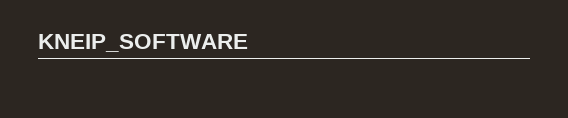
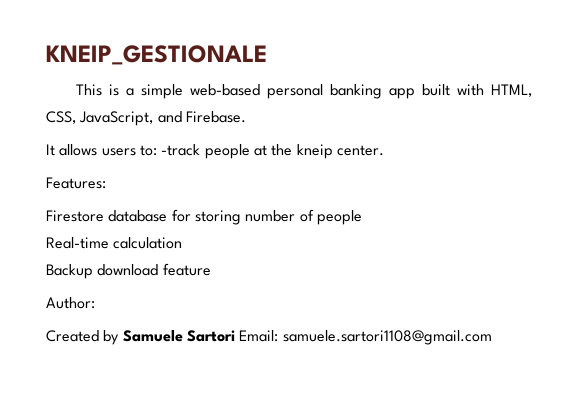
- KNEIP_SOFTWARE
+ KNEIP_GESTIONALE
+ This is a simple web-based personal banking app built with HTML, CSS, JavaScript, and Firebase.
+ It allows users to: -track people at the kneip center.
+ Features:
+ Firestore database for storing number of people
+ Real-time calculation
+ Backup download feature
+ Author:
+ Created by Samuele Sartori Email: samuele.sartori1108@gmail.com

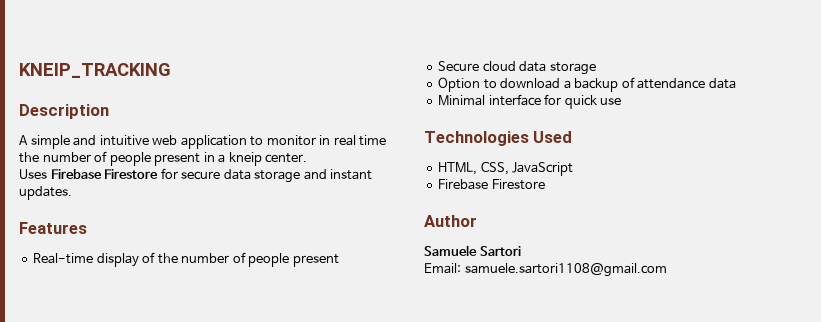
- KNEIP_GESTIONALE
- This is a simple web-based personal banking app built with HTML, CSS, JavaScript, and Firebase.
- It allows users to: -track people at the kneip center.
- Features:
- Firestore database for storing number of people
- Real-time calculation
- Backup download feature
- Author:
- Created by Samuele Sartori Email: samuele.sartori1108@gmail.com
+ KNEIP_TRACKING
+ Description
+ A simple and intuitive web application to monitor in real time the number of people present in a kneip center.
+ Uses Firebase Firestore for secure data storage and instant updates.
+ Features
+ Real-time display of the number of people present
+ Secure cloud data storage
+ Option to download a backup of attendance data
+ Minimal interface for quick use
+ Technologies Used
+ HTML, CSS, JavaScript
+ Firebase Firestore
+ Author
+ Samuele Sartori
+ Email: samuele.sartori1108@gmail.com

